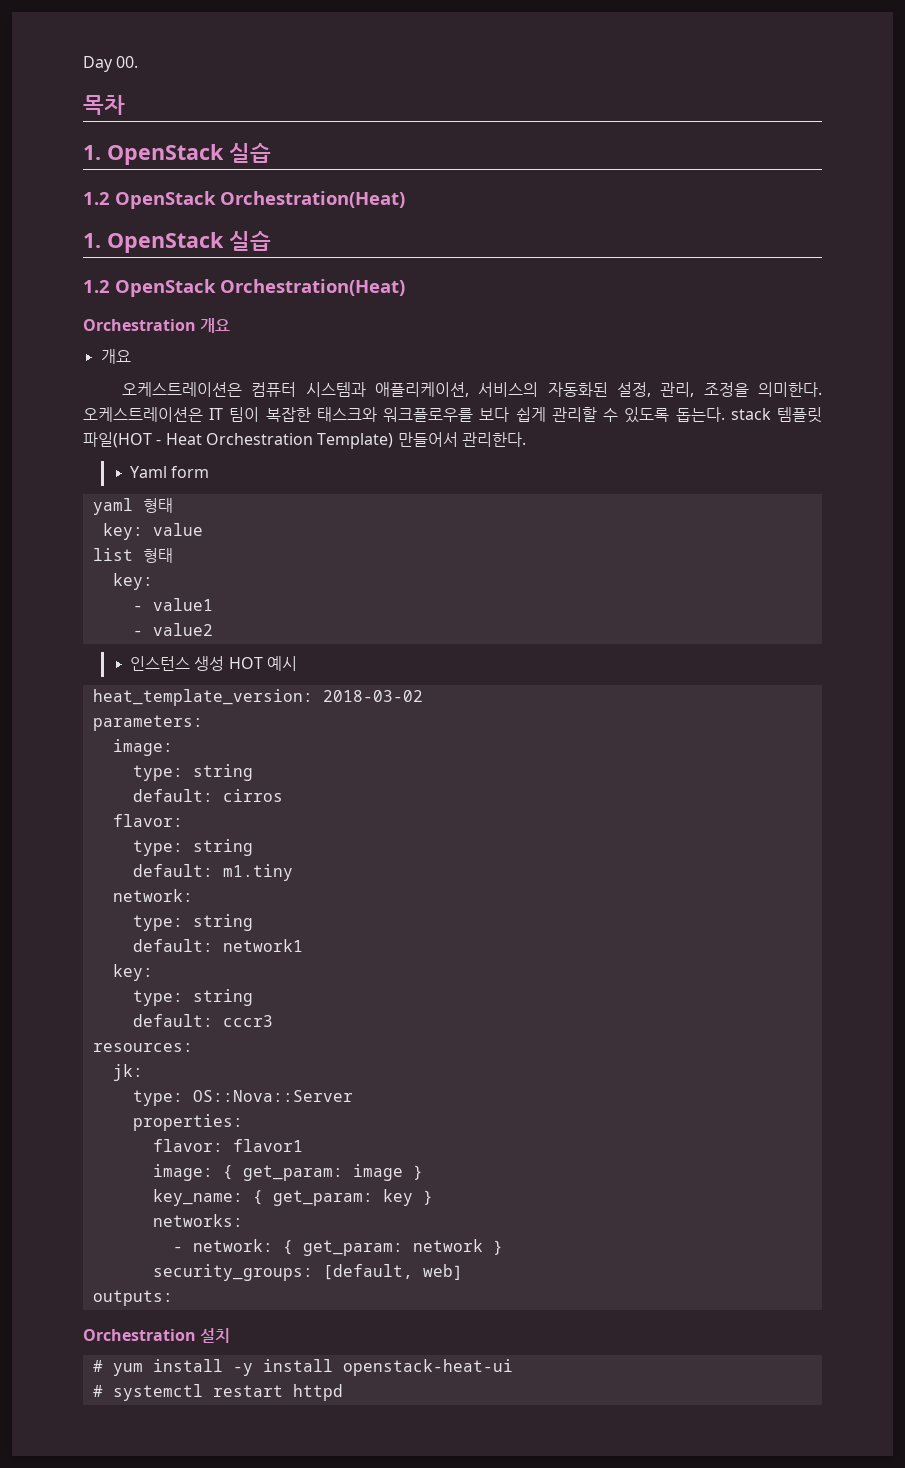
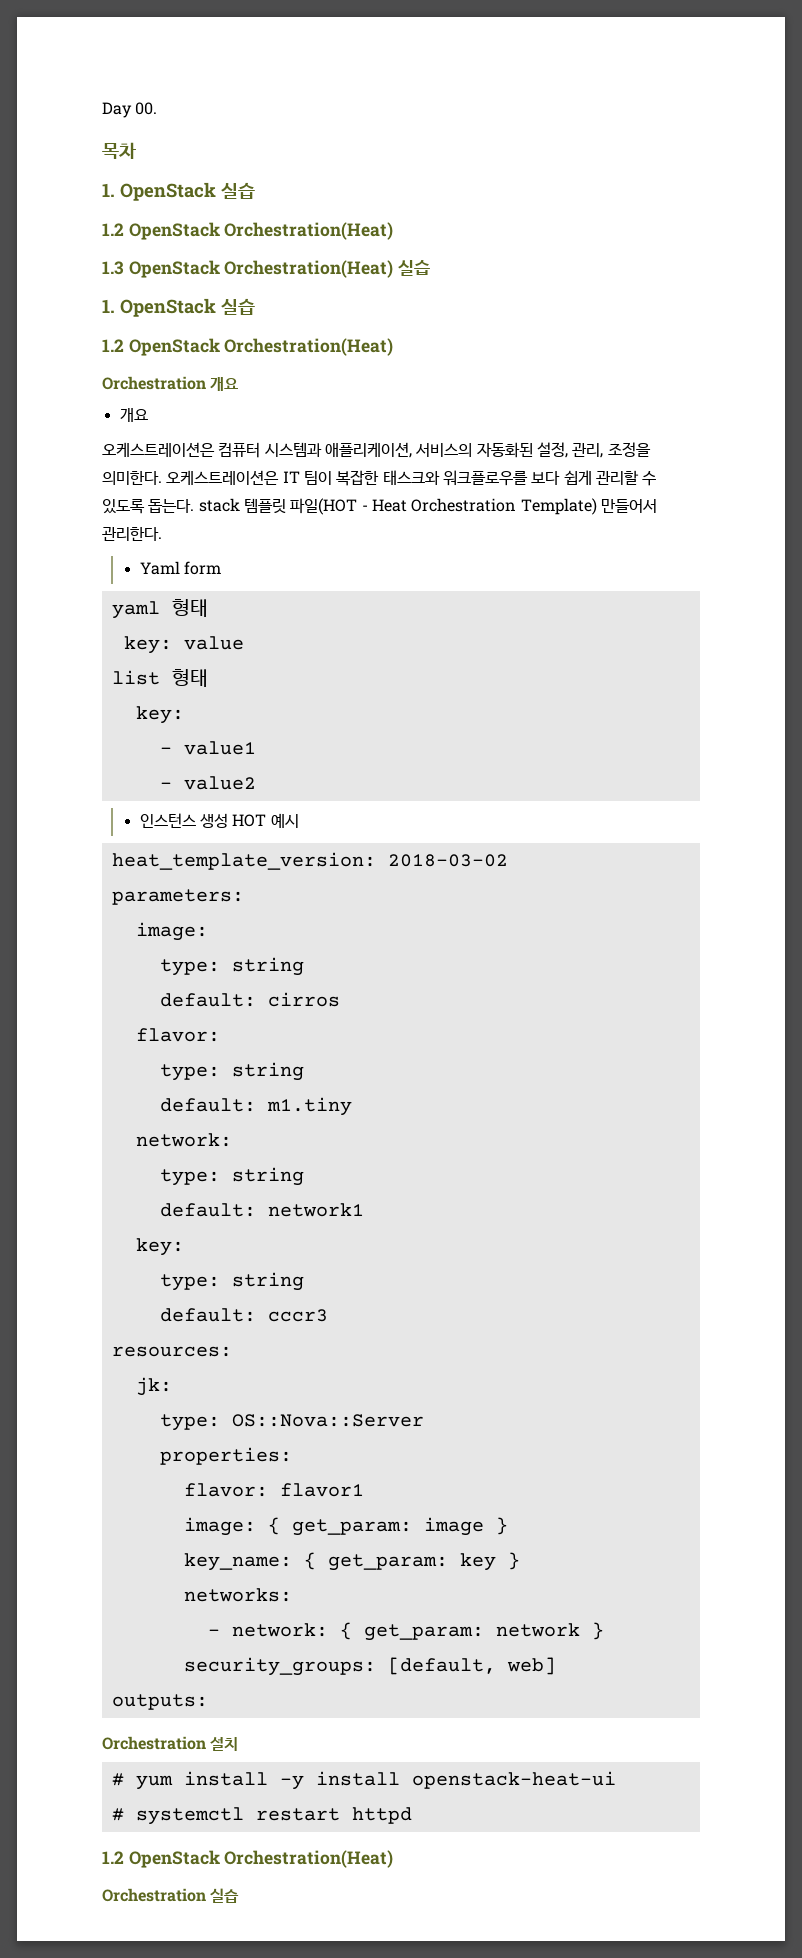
+ 1.3 OpenStack Orchestration(Heat) 실습
  # systemctl restart httpd
+ 1.2 OpenStack Orchestration(Heat)
+ Orchestration 실습

